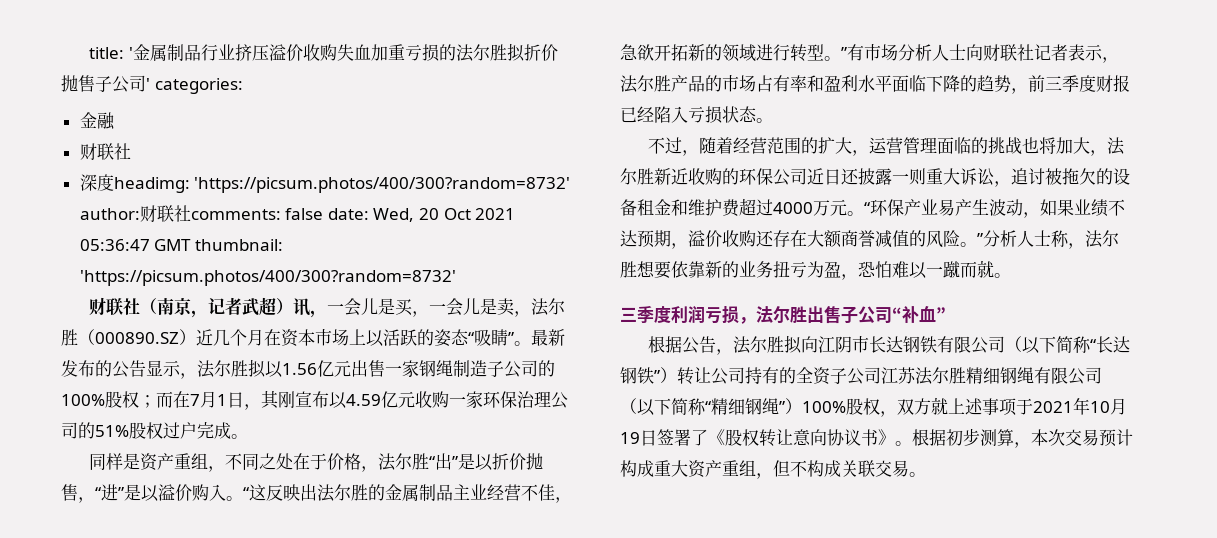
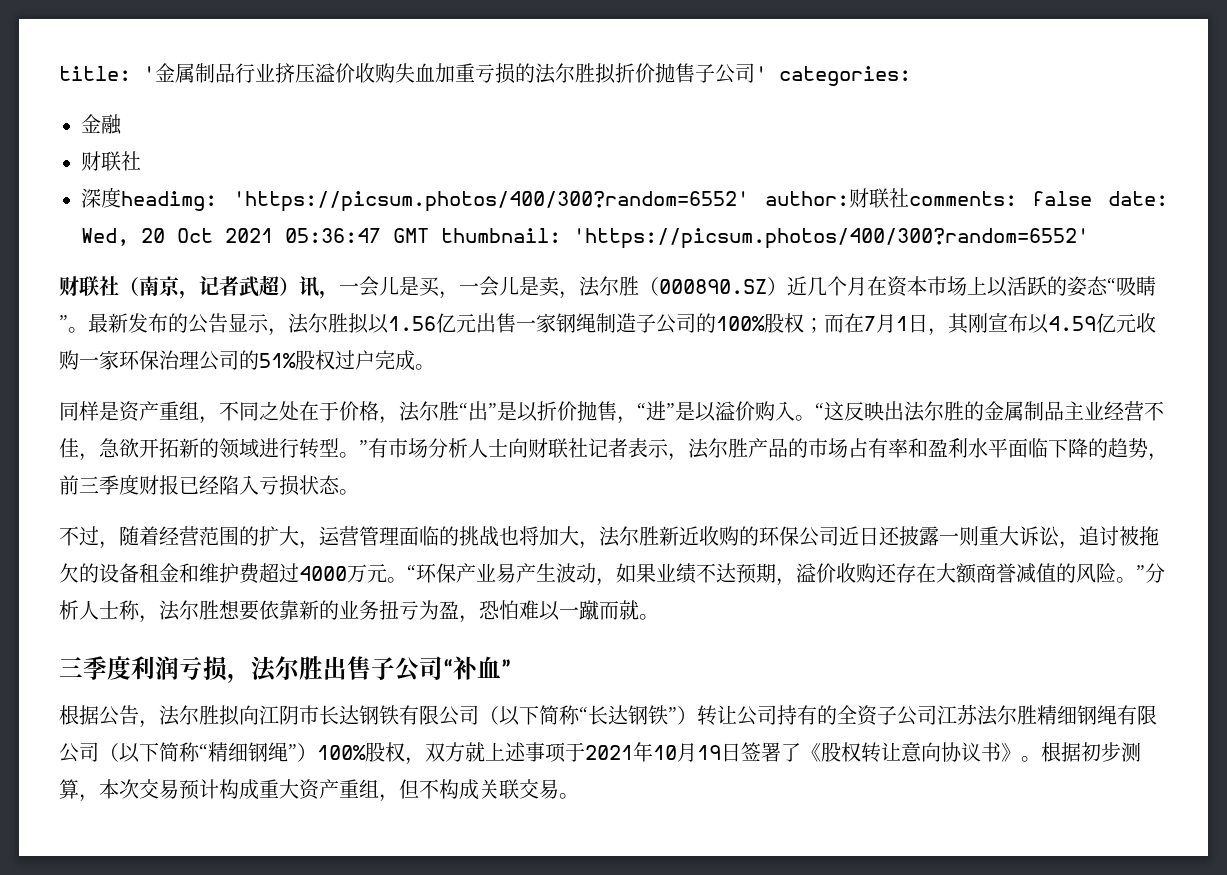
- 深度headimg: 'https://picsum.photos/400/300?random=8732' author:财联社comments: false date: Wed, 20 Oct 2021 05:36:47 GMT thumbnail: 'https://picsum.photos/400/300?random=8732'
+ 深度headimg: 'https://picsum.photos/400/300?random=6552' author:财联社comments: false date: Wed, 20 Oct 2021 05:36:47 GMT thumbnail: 'https://picsum.photos/400/300?random=6552'

